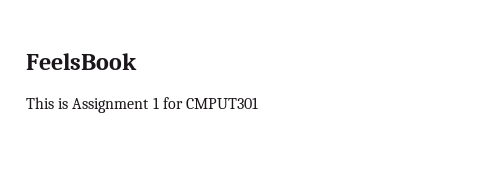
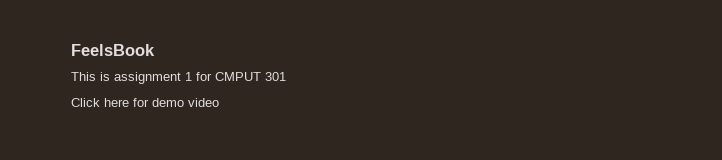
- This is Assignment 1 for CMPUT301
+ This is assignment 1 for CMPUT 301
+ Click here for demo video

